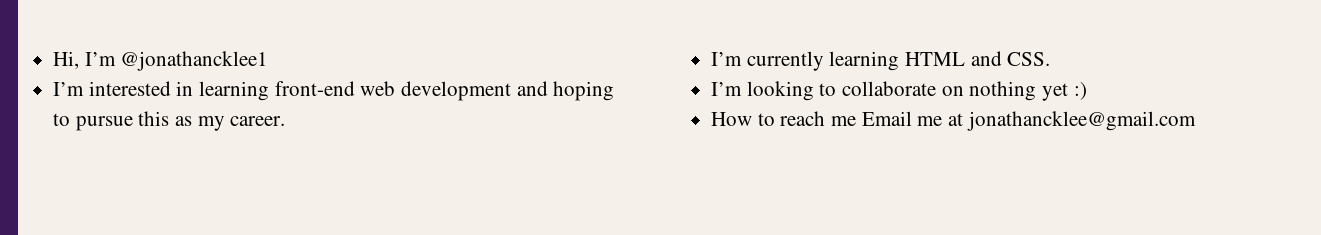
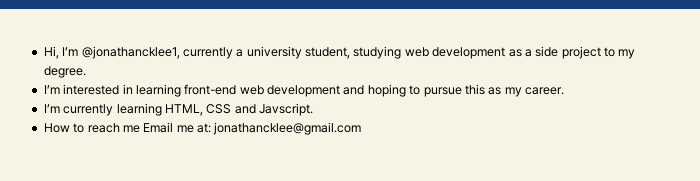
- Hi, I’m @jonathancklee1
+ Hi, I’m @jonathancklee1, currently a university student, studying web development as a side project to my degree.
- I’m currently learning HTML and CSS.
- I’m looking to collaborate on nothing yet :)
+ I’m currently learning HTML, CSS and Javscript.
- How to reach me Email me at jonathancklee@gmail.com
+ How to reach me Email me at: jonathancklee@gmail.com

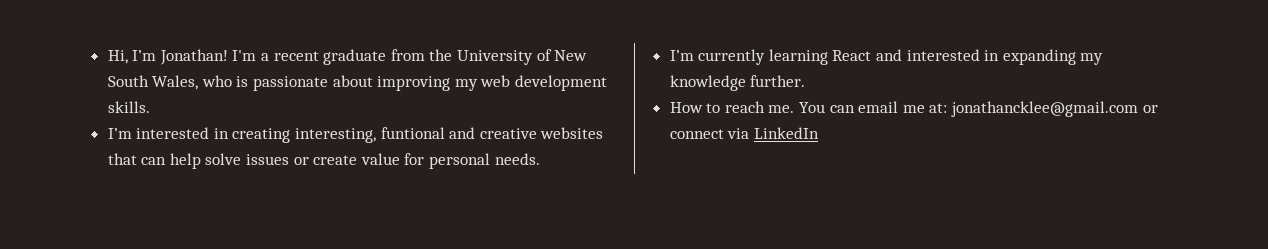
- Hi, I’m @jonathancklee1, currently a university student, studying web development as a side project to my degree.
- I’m interested in learning front-end web development and hoping to pursue this as my career.
- I’m currently learning HTML, CSS and Javscript.
- How to reach me Email me at: jonathancklee@gmail.com
+ Hi, I’m Jonathan! I'm a recent graduate from the University of New South Wales, who is passionate about improving my web development skills.
+ I’m interested in creating interesting, funtional and creative websites that can help solve issues or create value for personal needs.
+ I’m currently learning React and interested in expanding my knowledge further.
+ How to reach me. You can email me at: jonathancklee@gmail.com or connect via LinkedIn

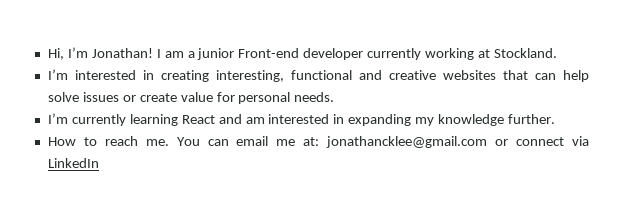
- I'm a recent graduate from the University of New South Wales, who is passionate about improving my web development skills.
+ I am a junior Front-end developer currently working at Stockland.
- I’m interested in creating interesting, funtional and creative websites that can help solve issues or create value for personal needs.
+ I’m interested in creating interesting, functional and creative websites that can help solve issues or create value for personal needs.
- I’m currently learning React and interested in expanding my knowledge further.
+ I’m currently learning React and am interested in expanding my knowledge further.

